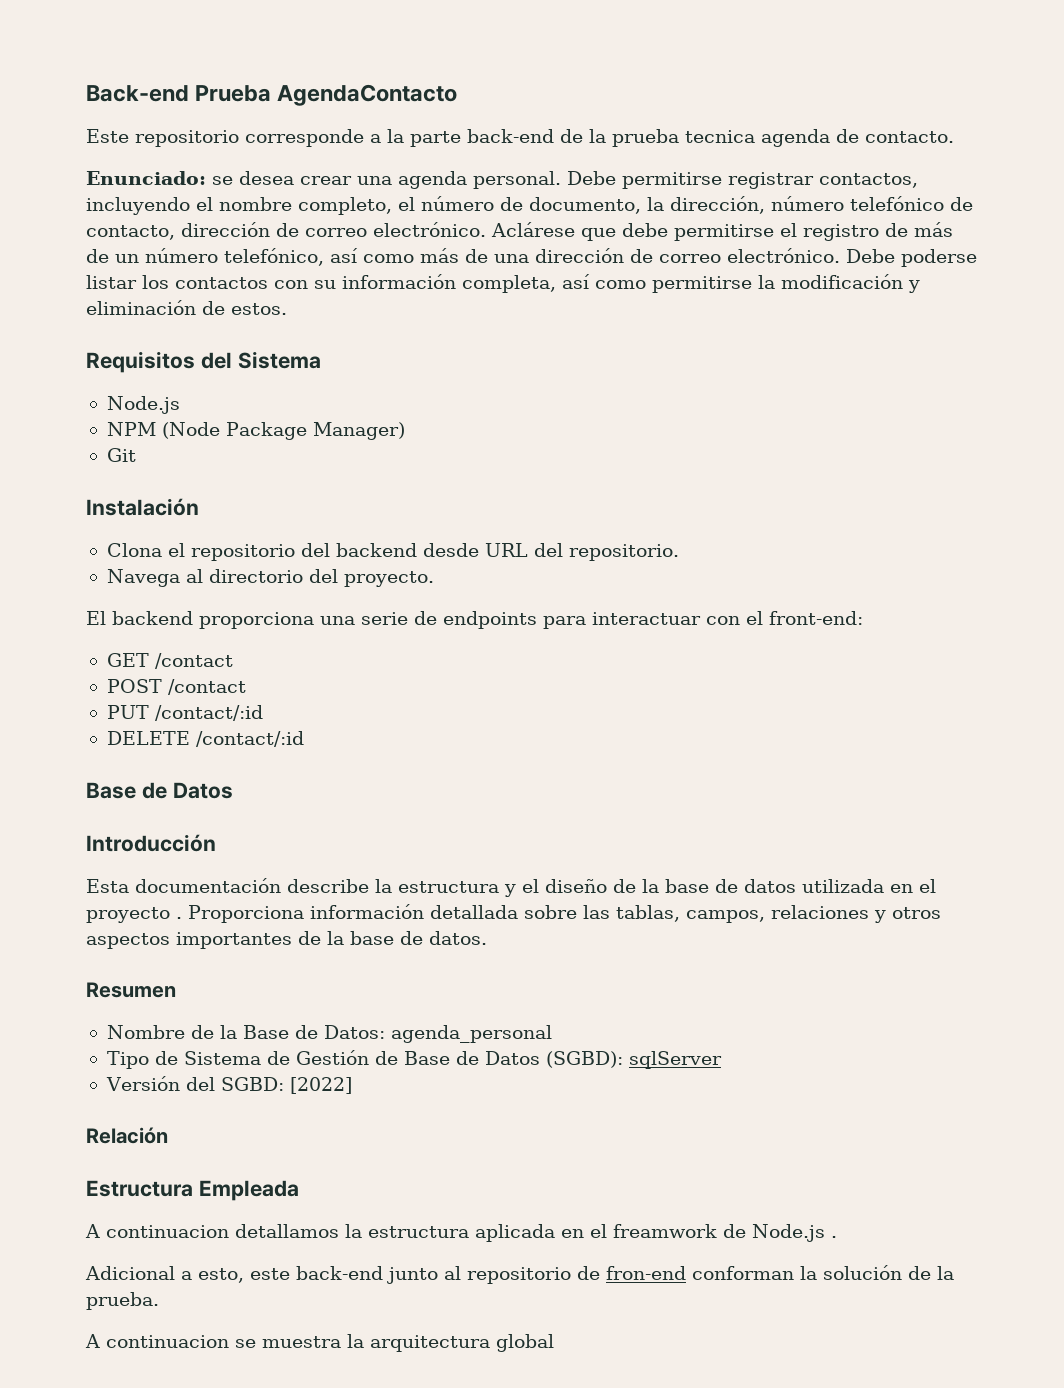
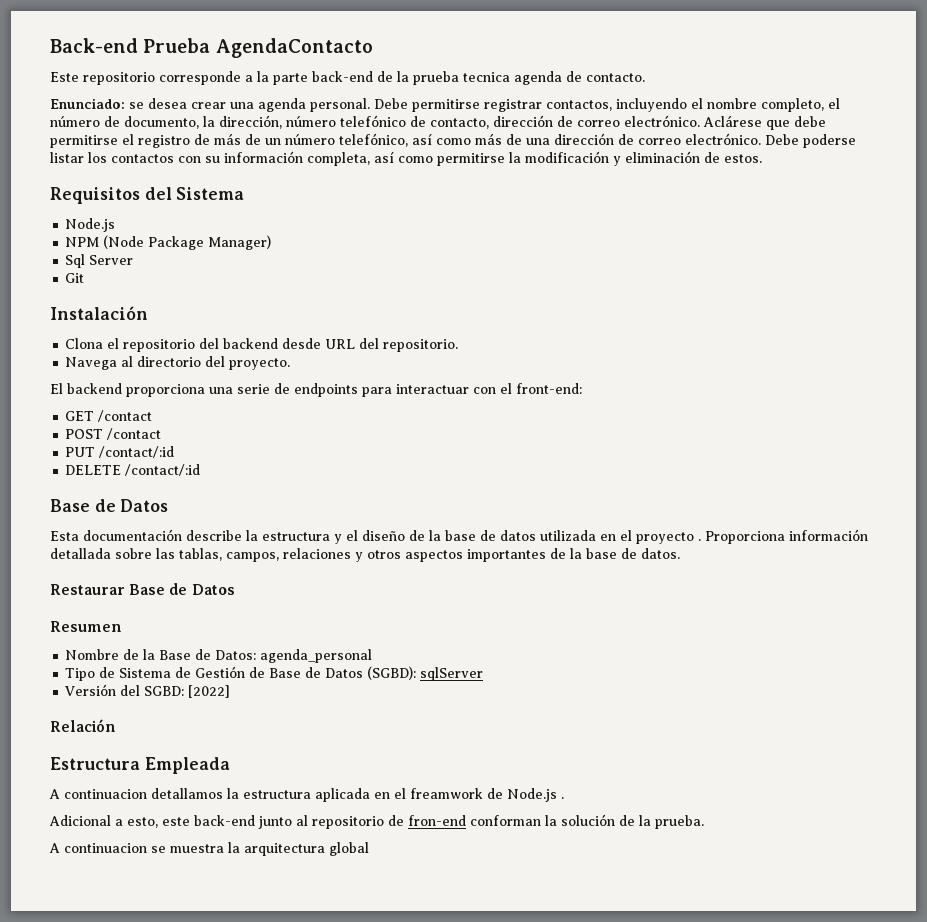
+ Sql Server
- Introducción
+ Restaurar Base de Datos

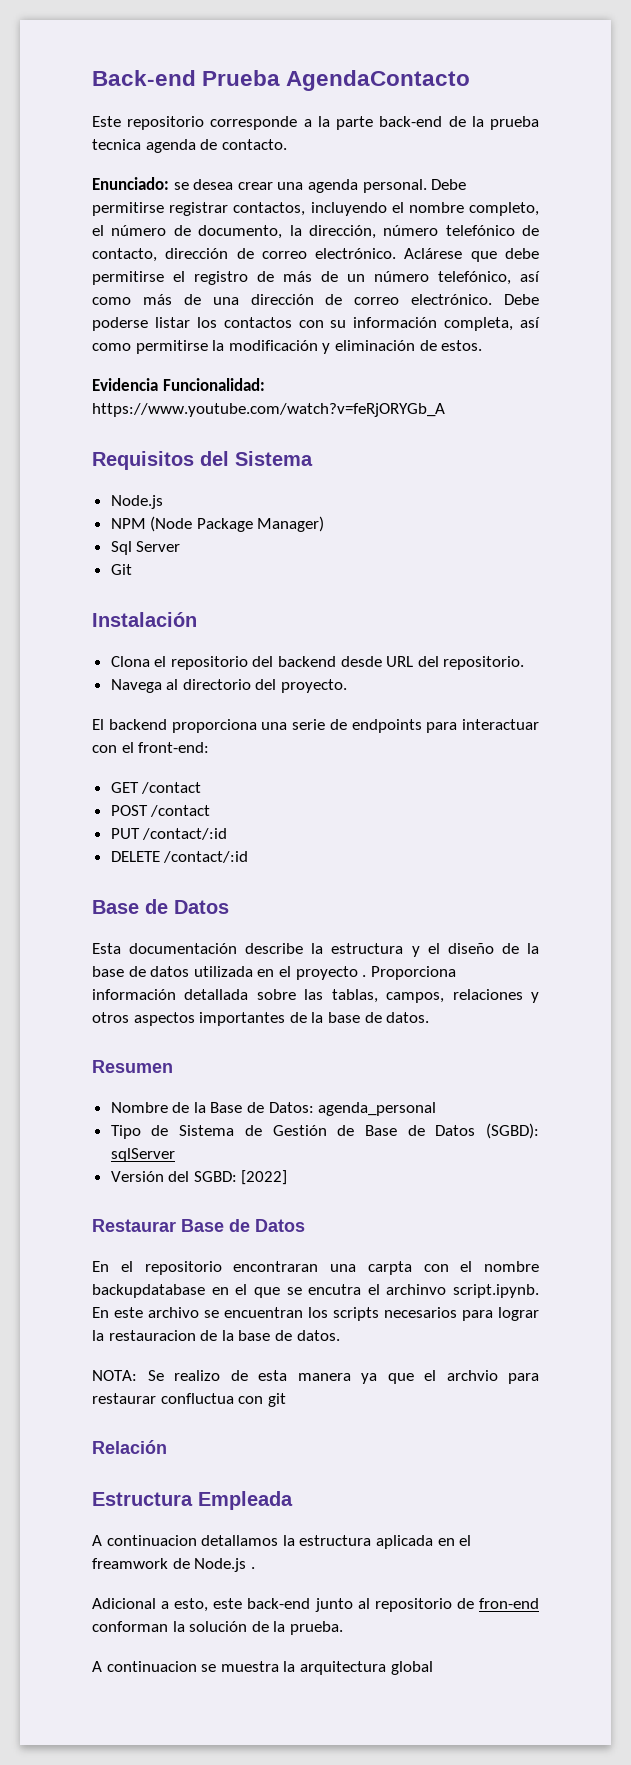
+ Evidencia Funcionalidad: https://www.youtube.com/watch?v=feRjORYGb_A
- Restaurar Base de Datos
+ Restaurar Base de Datos
+ En el repositorio encontraran una carpta con el nombre backupdatabase en el que se encutra el archinvo script.ipynb. En este archivo se encuentran los scripts necesarios para lograr la restauracion de la base de datos.
+ NOTA: Se realizo de esta manera ya que el archvio para restaurar confluctua con git

